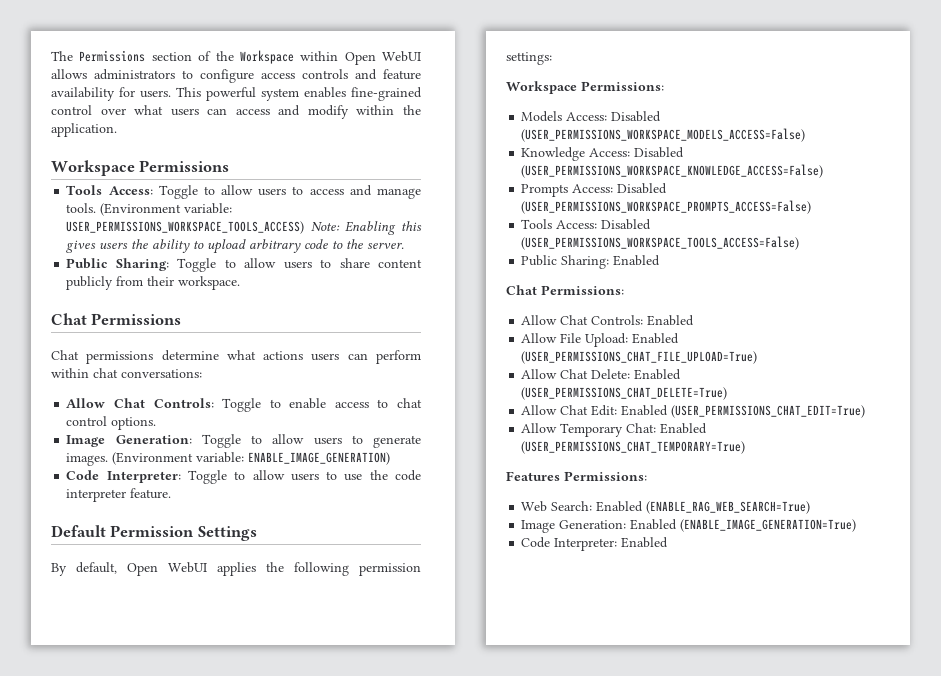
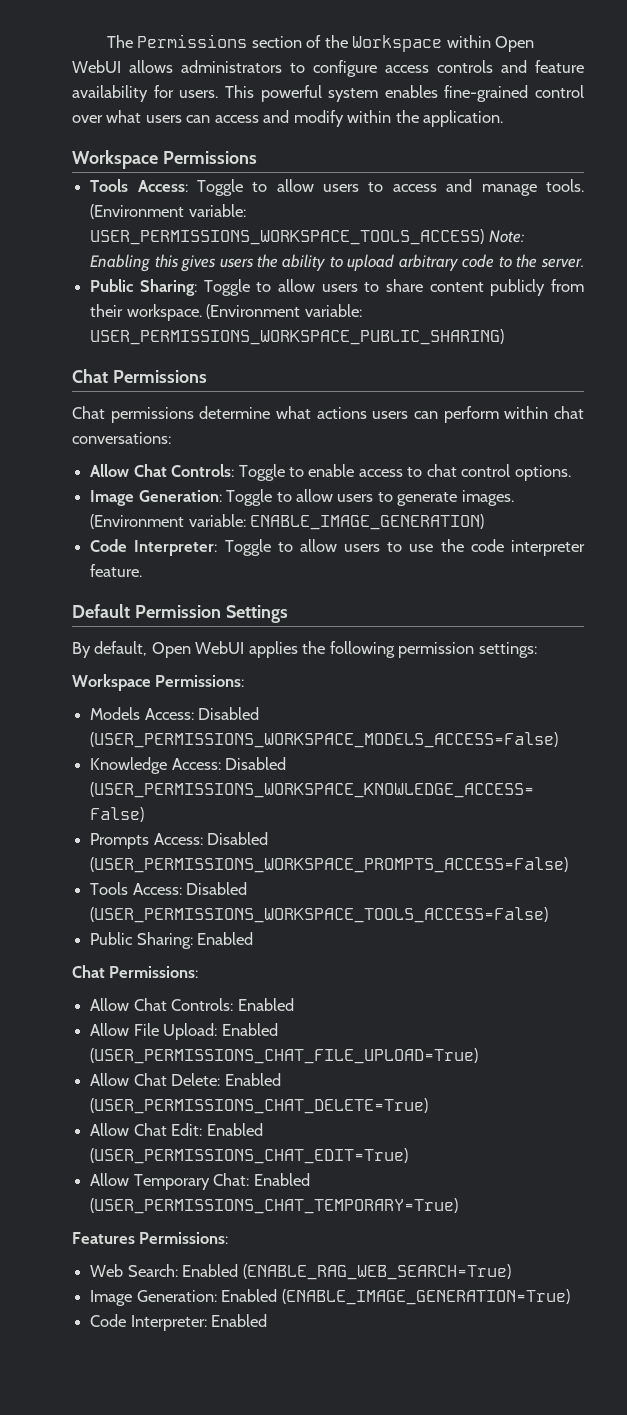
+ (Environment variable: USER_PERMISSIONS_WORKSPACE_PUBLIC_SHARING)

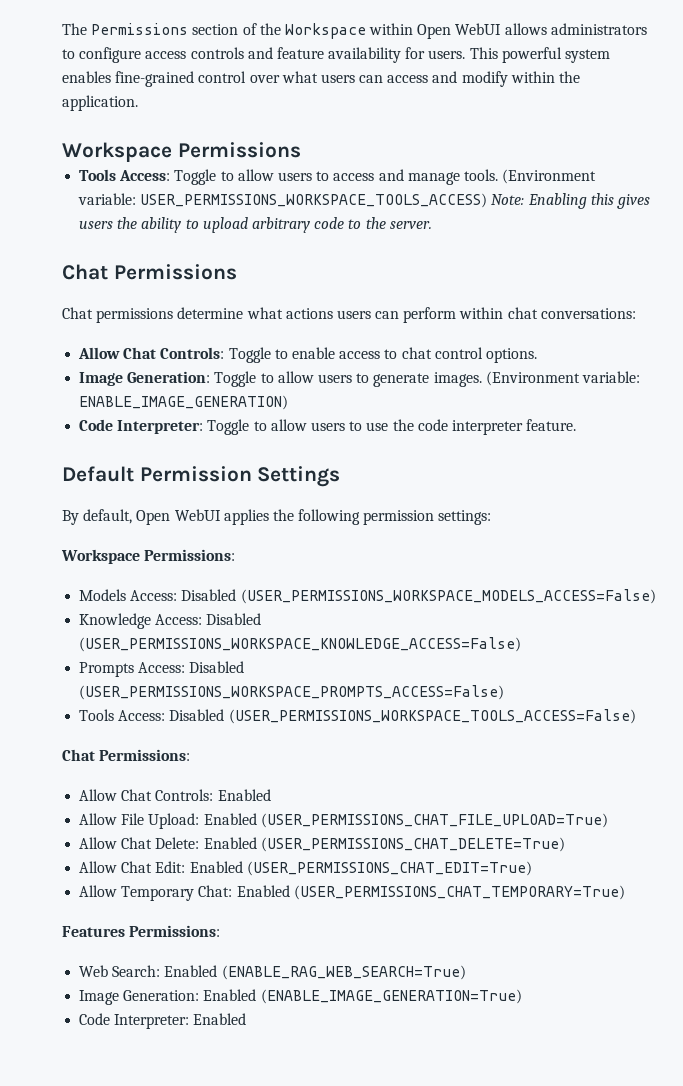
- Public Sharing: Toggle to allow users to share content publicly from their workspace. (Environment variable: USER_PERMISSIONS_WORKSPACE_PUBLIC_SHARING)
- Public Sharing: Enabled

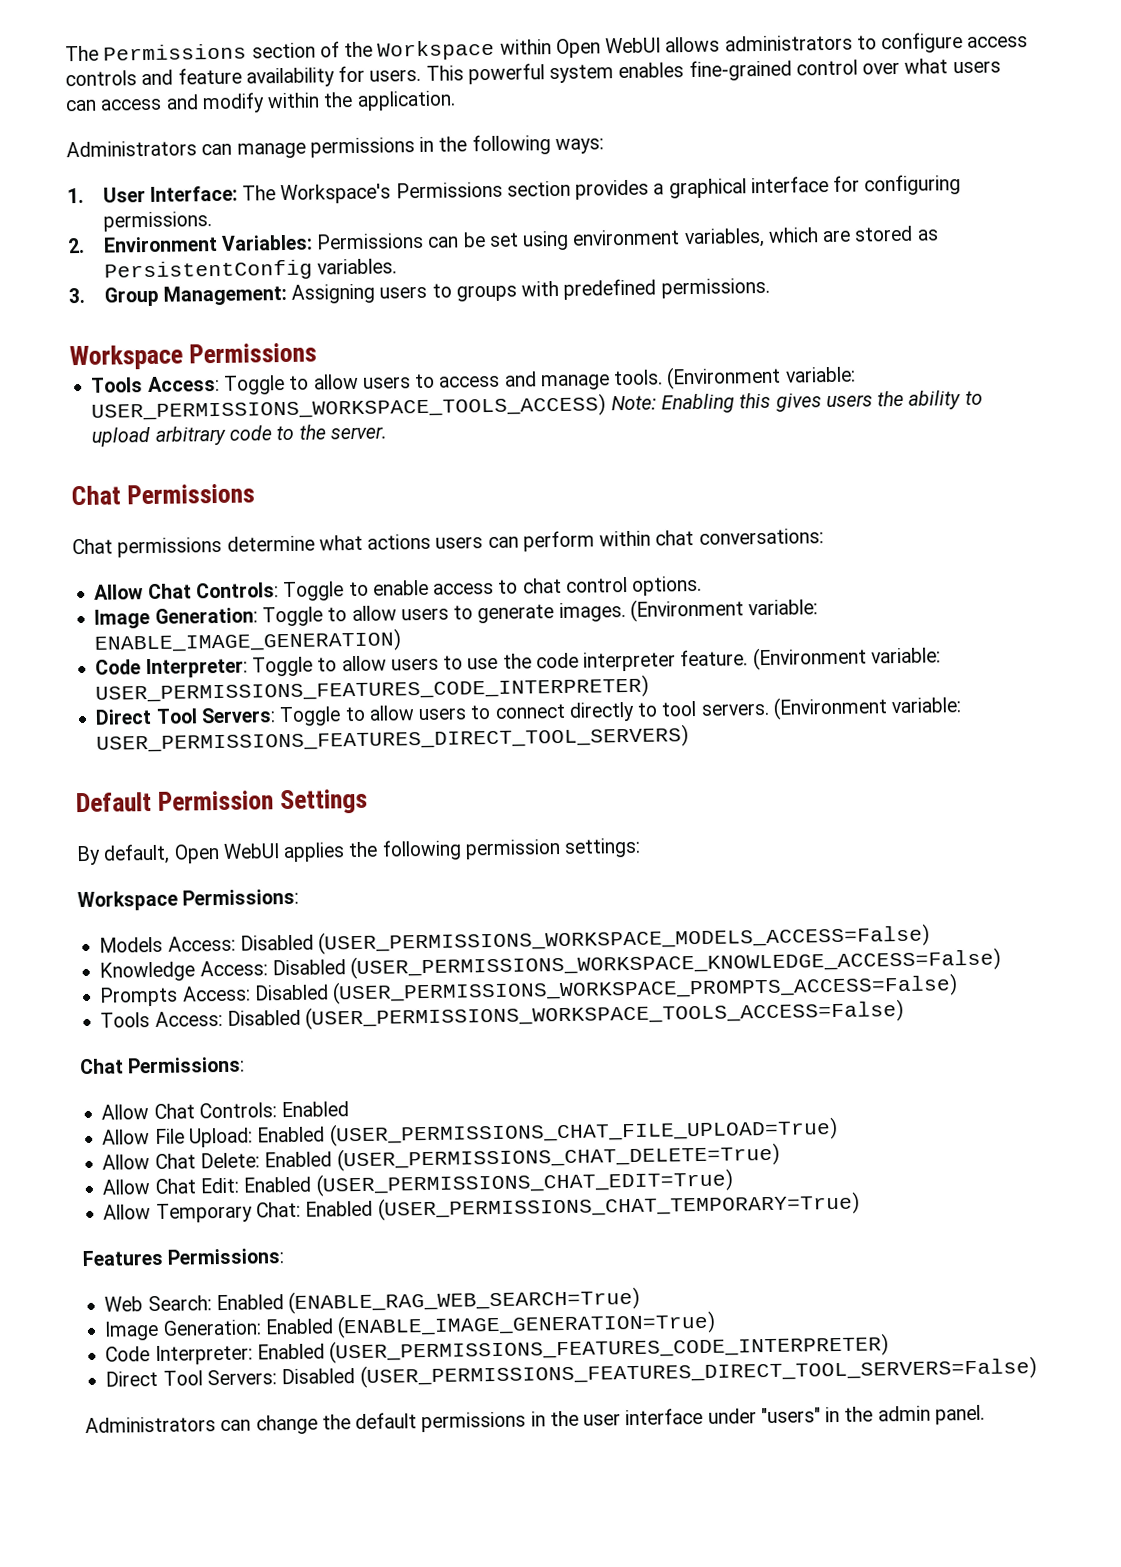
+ Administrators can manage permissions in the following ways:
+ 1. User Interface: The Workspace's Permissions section provides a graphical interface for configuring permissions.
+ 2. Environment Variables: Permissions can be set using environment variables, which are stored as PersistentConfig variables.
+ 3. Group Management: Assigning users to groups with predefined permissions.
+ (Environment variable: USER_PERMISSIONS_FEATURES_CODE_INTERPRETER)
+ Direct Tool Servers: Toggle to allow users to connect directly to tool servers. (Environment variable: USER_PERMISSIONS_FEATURES_DIRECT_TOOL_SERVERS)
- Code Interpreter: Enabled
+ Code Interpreter: Enabled (USER_PERMISSIONS_FEATURES_CODE_INTERPRETER)
+ Direct Tool Servers: Disabled (USER_PERMISSIONS_FEATURES_DIRECT_TOOL_SERVERS=False)
+ Administrators can change the default permissions in the user interface under "users" in the admin panel.

